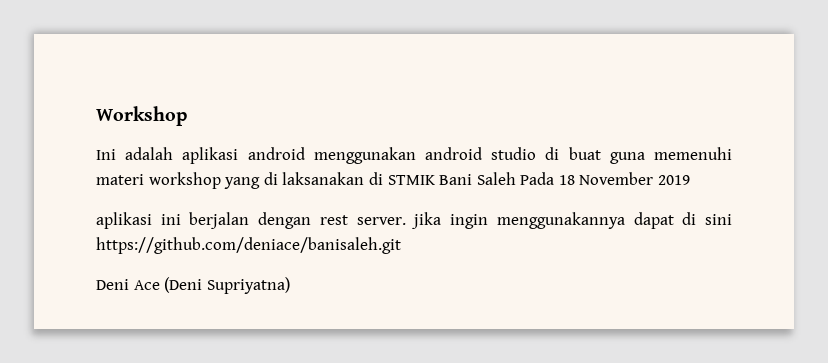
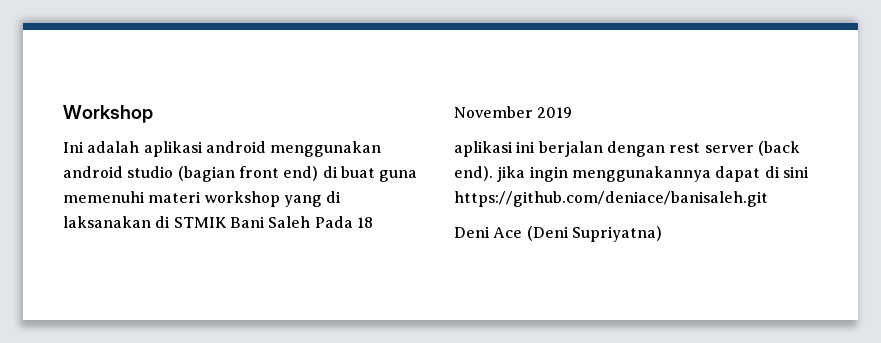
- Ini adalah aplikasi android menggunakan android studio di buat guna memenuhi materi workshop yang di laksanakan di STMIK Bani Saleh Pada 18 November 2019
+ Ini adalah aplikasi android menggunakan android studio (bagian front end) di buat guna memenuhi materi workshop yang di laksanakan di STMIK Bani Saleh Pada 18 November 2019
- aplikasi ini berjalan dengan rest server. jika ingin menggunakannya dapat di sini https://github.com/deniace/banisaleh.git
+ aplikasi ini berjalan dengan rest server (back end). jika ingin menggunakannya dapat di sini https://github.com/deniace/banisaleh.git

